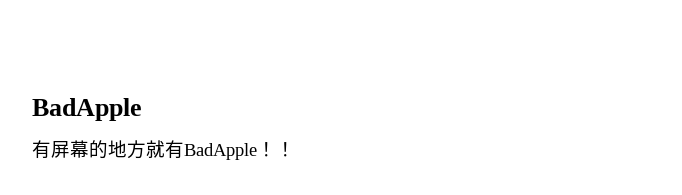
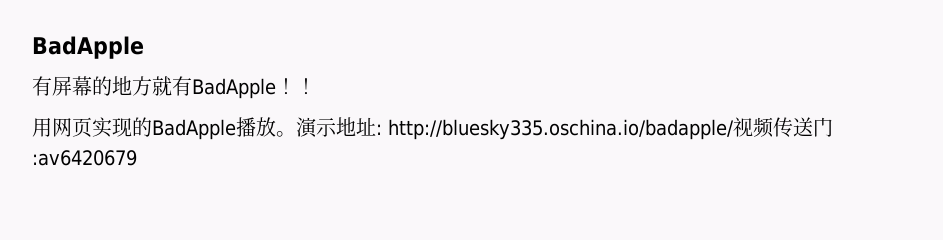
+ 用网页实现的BadApple播放。演示地址: http://bluesky335.oschina.io/badapple/视频传送门:av6420679

